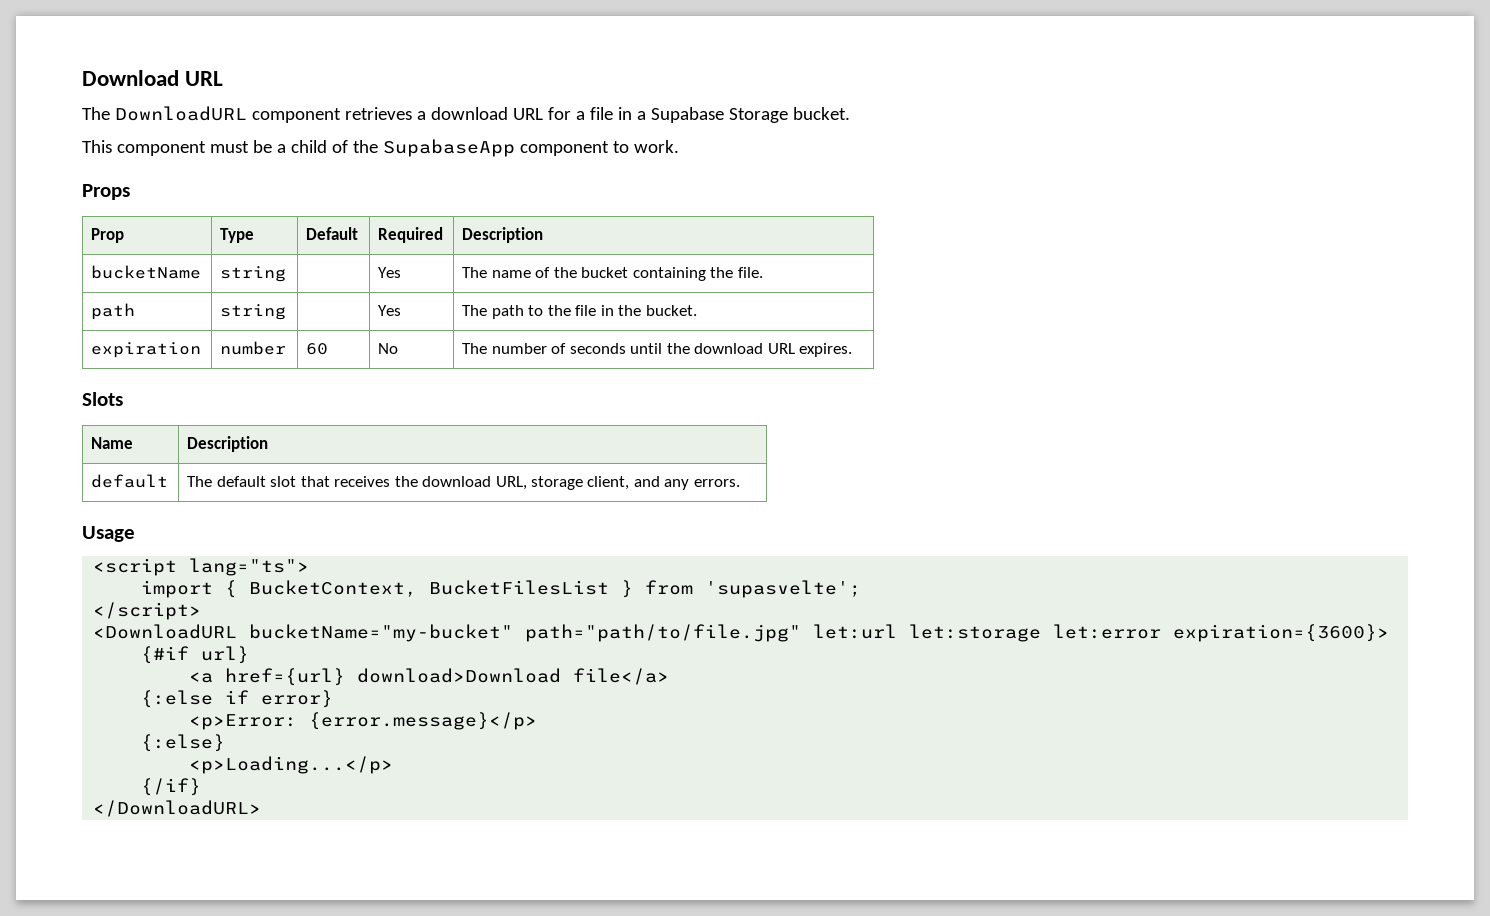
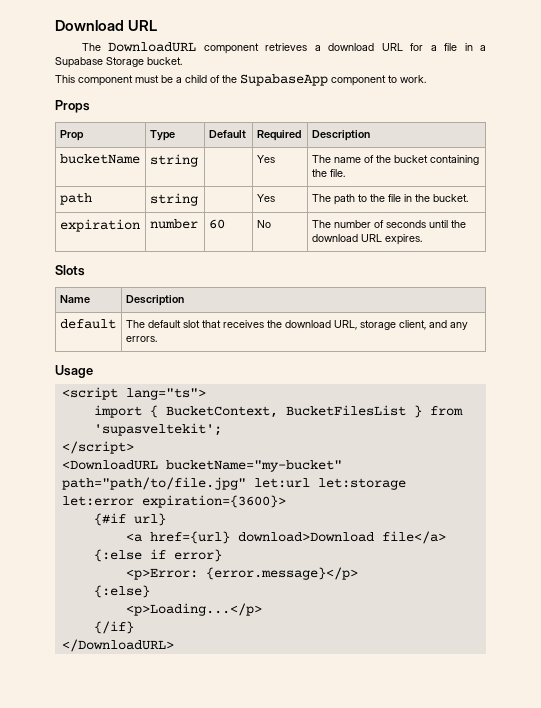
- import { BucketContext, BucketFilesList } from 'supasvelte';
+ import { BucketContext, BucketFilesList } from 'supasveltekit';

